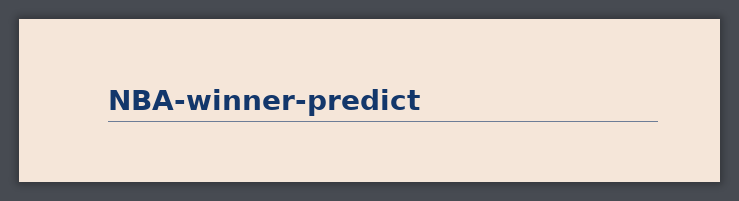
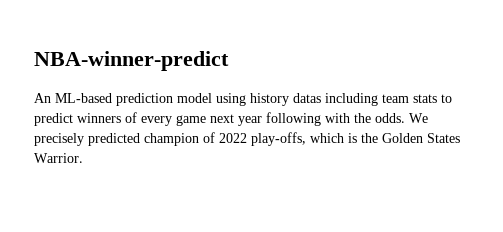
+ An ML-based prediction model using history datas including team stats to predict winners of every game next year following with the odds. We precisely predicted champion of 2022 play-offs, which is the Golden States Warrior.

